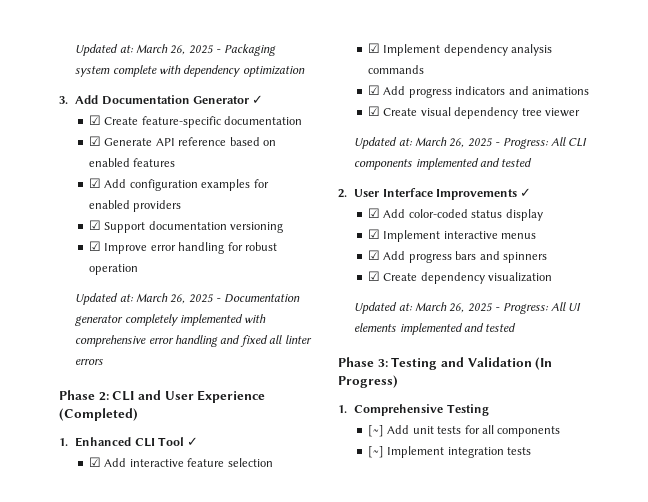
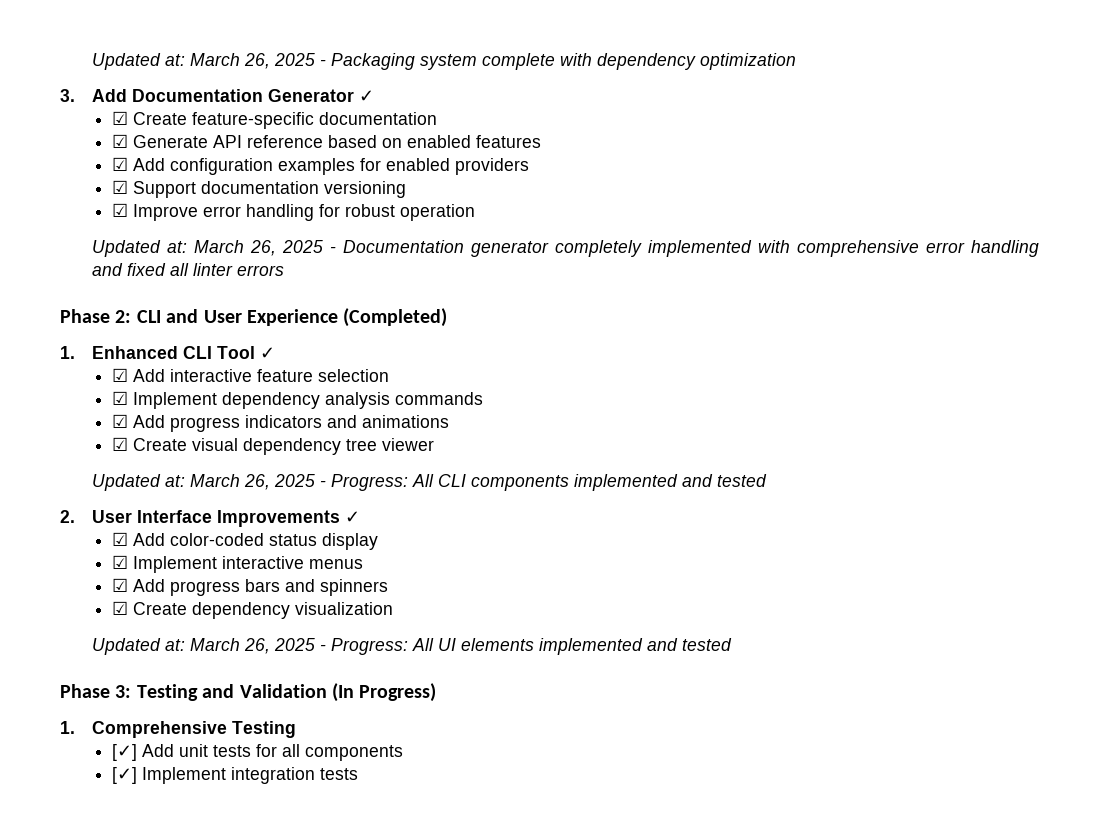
- [~] Add unit tests for all components
+ [✓] Add unit tests for all components
- [~] Implement integration tests
+ [✓] Implement integration tests

